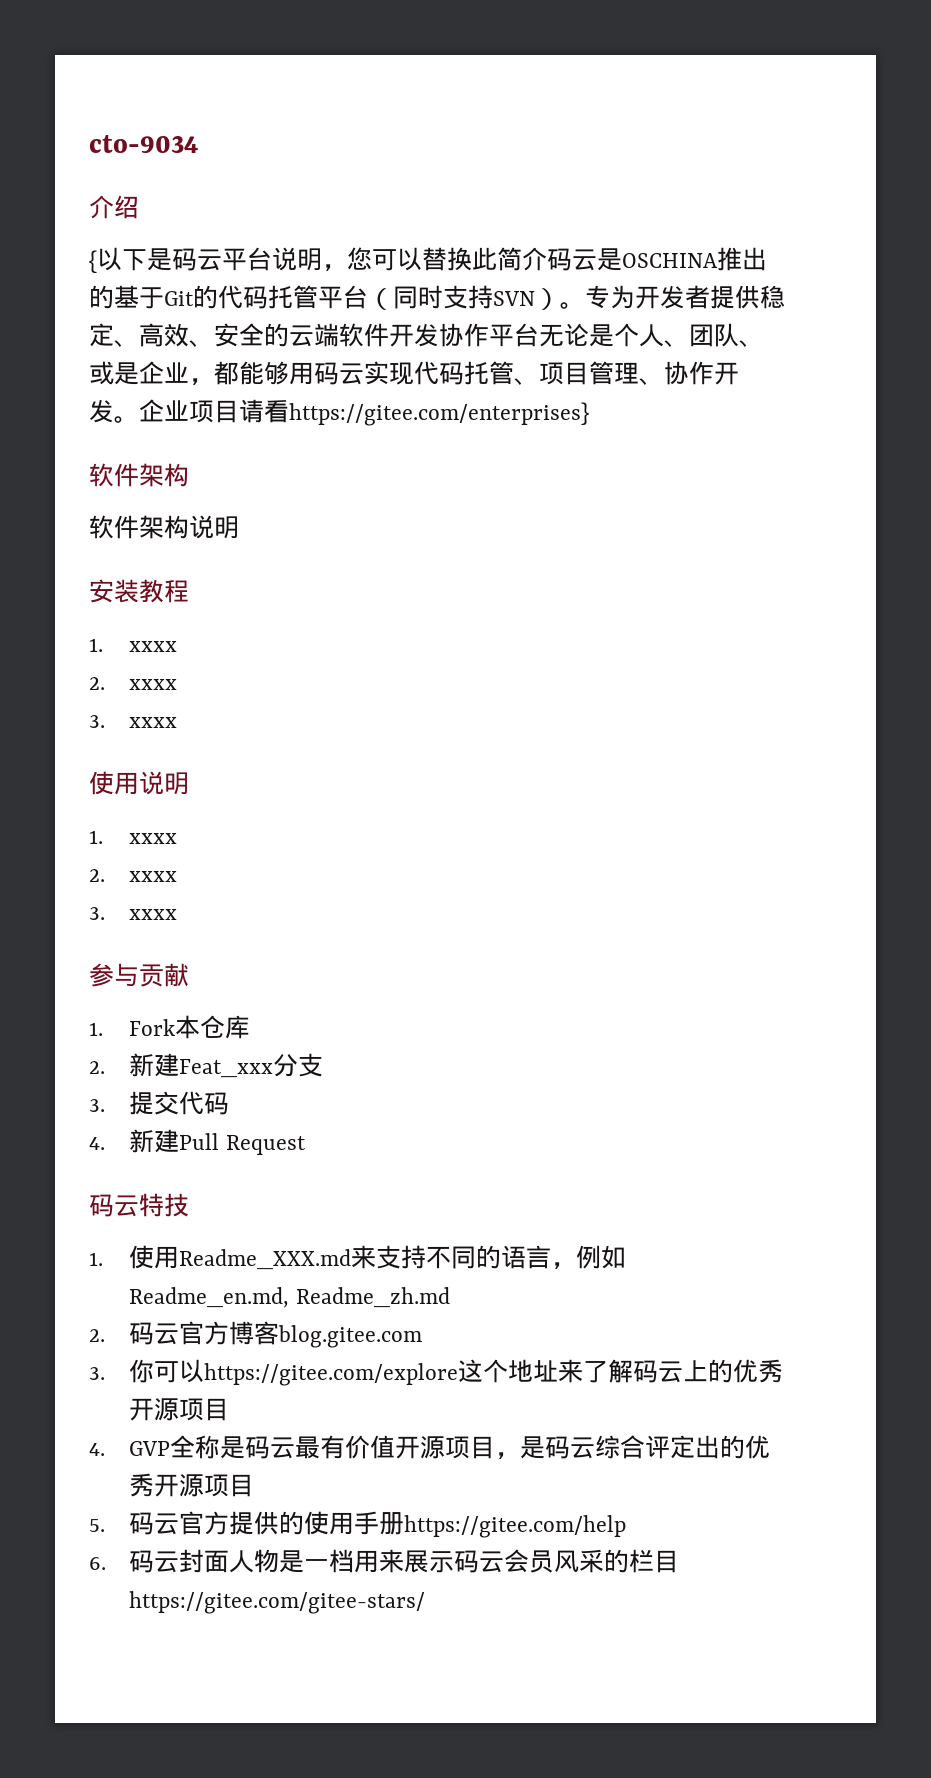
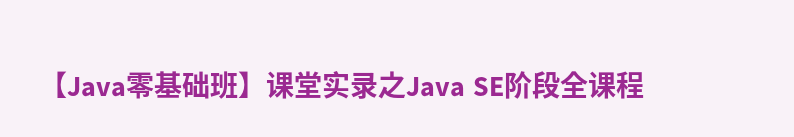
- cto-9034
- 介绍
- {以下是码云平台说明，您可以替换此简介码云是OSCHINA推出的基于Git的代码托管平台（同时支持SVN）。专为开发者提供稳定、高效、安全的云端软件开发协作平台无论是个人、团队、或是企业，都能够用码云实现代码托管、项目管理、协作开发。企业项目请看https://gitee.com/enterprises}
- 软件架构
- 软件架构说明
- 安装教程
- 1. xxxx
- 2. xxxx
- 3. xxxx
- 使用说明
- 1. xxxx
- 2. xxxx
- 3. xxxx
- 参与贡献
- 1. Fork本仓库
- 2.新建Feat_xxx分支
- 3.提交代码
- 4.新建Pull Request
- 码云特技
- 1.使用Readme_XXX.md来支持不同的语言，例如Readme_en.md, Readme_zh.md
- 2.码云官方博客blog.gitee.com
- 3.你可以https://gitee.com/explore这个地址来了解码云上的优秀开源项目
- 4. GVP全称是码云最有价值开源项目，是码云综合评定出的优秀开源项目
- 5.码云官方提供的使用手册https://gitee.com/help
- 6.码云封面人物是一档用来展示码云会员风采的栏目https://gitee.com/gitee-stars/
+ 【Java零基础班】课堂实录之Java SE阶段全课程

